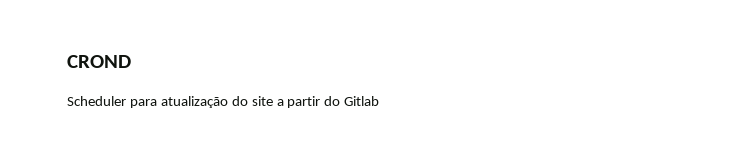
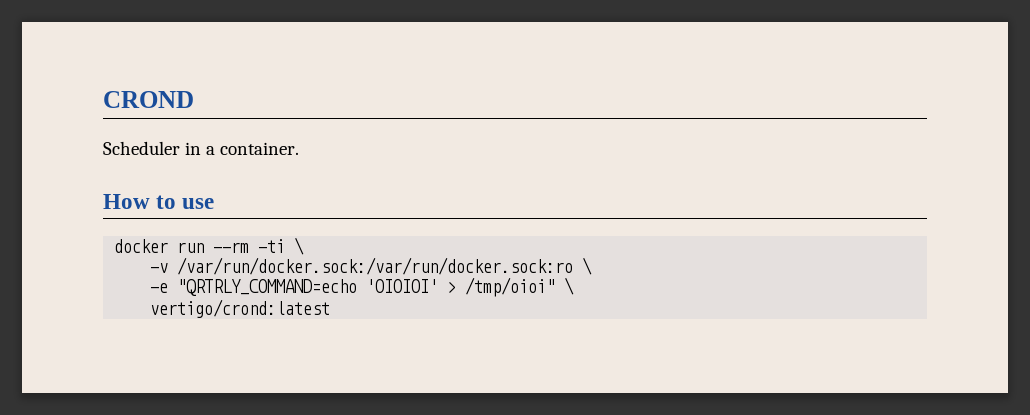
- Scheduler para atualização do site a partir do Gitlab
+ Scheduler in a container.
+ How to use
+ docker run --rm -ti \
+ -v /var/run/docker.sock:/var/run/docker.sock:ro \
+ -e "QRTRLY_COMMAND=echo 'OIOIOI' > /tmp/oioi" \
+ vertigo/crond:latest

